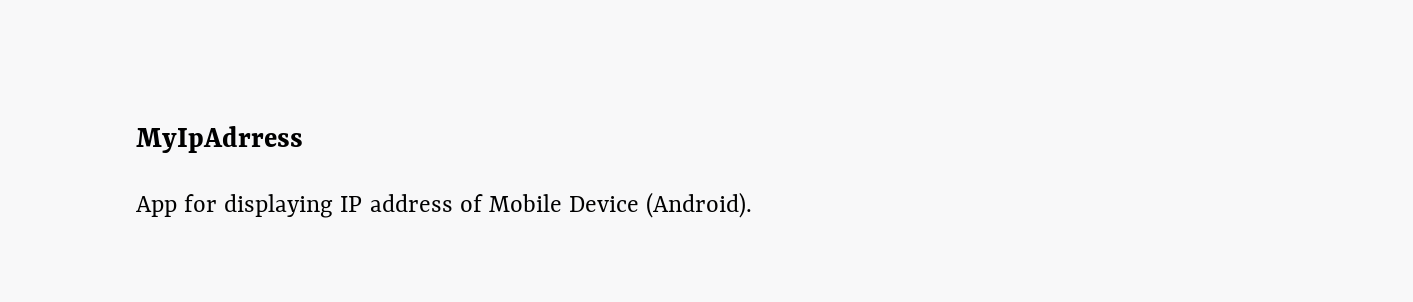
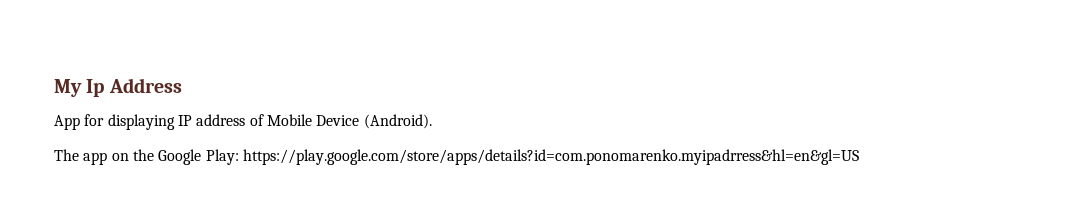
- MyIpAdrress
+ My Ip Address
+ The app on the Google Play: https://play.google.com/store/apps/details?id=com.ponomarenko.myipadrress&hl=en&gl=US

